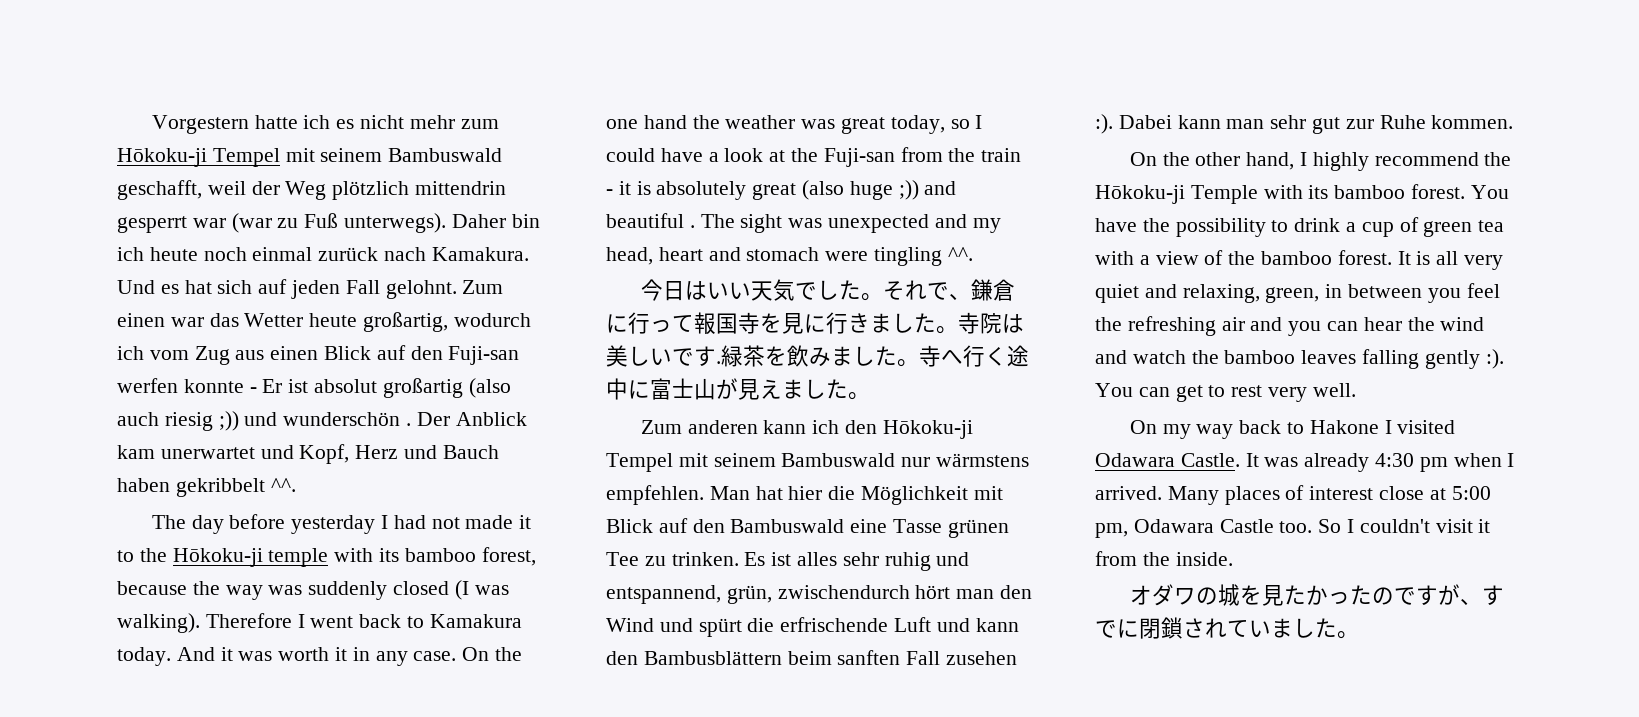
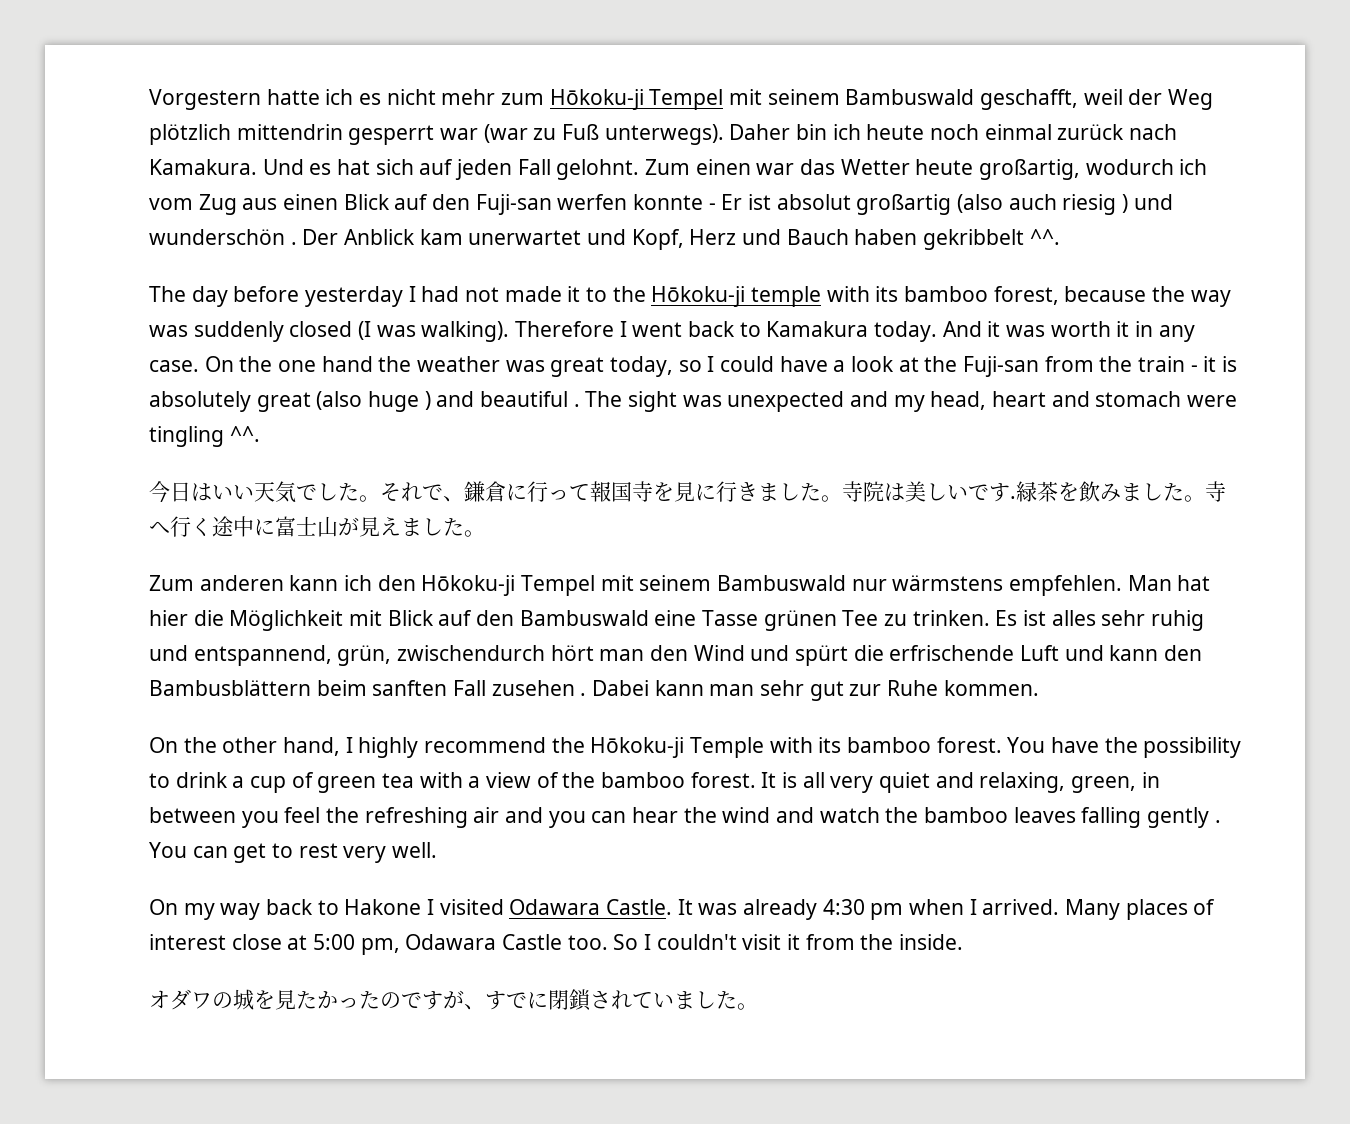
- Zum einen war das Wetter heute großartig, wodurch ich vom Zug aus einen Blick auf den Fuji-san werfen konnte - Er ist absolut großartig (also auch riesig ;)) und wunderschön .
+ Zum einen war das Wetter heute großartig, wodurch ich vom Zug aus einen Blick auf den Fuji-san werfen konnte - Er ist absolut großartig (also auch riesig ) und wunderschön .
- On the one hand the weather was great today, so I could have a look at the Fuji-san from the train - it is absolutely great (also huge ;)) and beautiful .
+ On the one hand the weather was great today, so I could have a look at the Fuji-san from the train - it is absolutely great (also huge ) and beautiful .
- Es ist alles sehr ruhig und entspannend, grün, zwischendurch hört man den Wind und spürt die erfrischende Luft und kann den Bambusblättern beim sanften Fall zusehen :).
+ Es ist alles sehr ruhig und entspannend, grün, zwischendurch hört man den Wind und spürt die erfrischende Luft und kann den Bambusblättern beim sanften Fall zusehen .
- It is all very quiet and relaxing, green, in between you feel the refreshing air and you can hear the wind and watch the bamboo leaves falling gently :).
+ It is all very quiet and relaxing, green, in between you feel the refreshing air and you can hear the wind and watch the bamboo leaves falling gently .

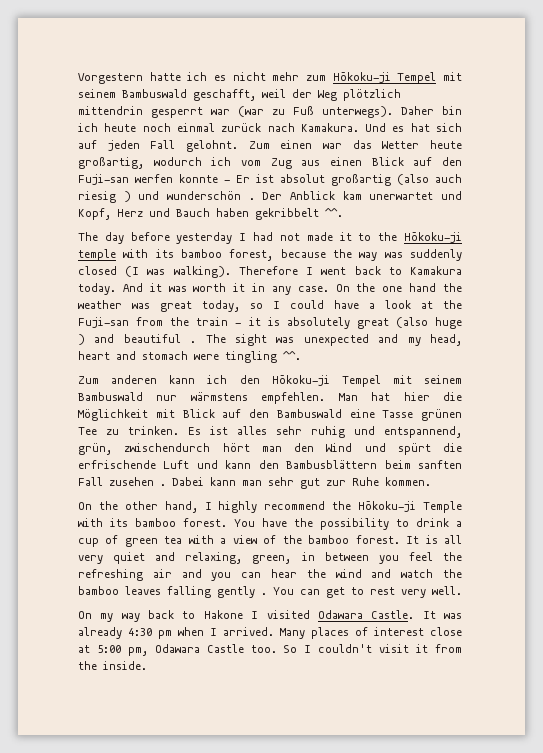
- 今日はいい天気でした。それで、鎌倉に行って報国寺を見に行きました。寺院は美しいです.緑茶を飲みました。寺へ行く途中に富士山が見えました。
- オダワの城を見たかったのですが、すでに閉鎖されていました。

